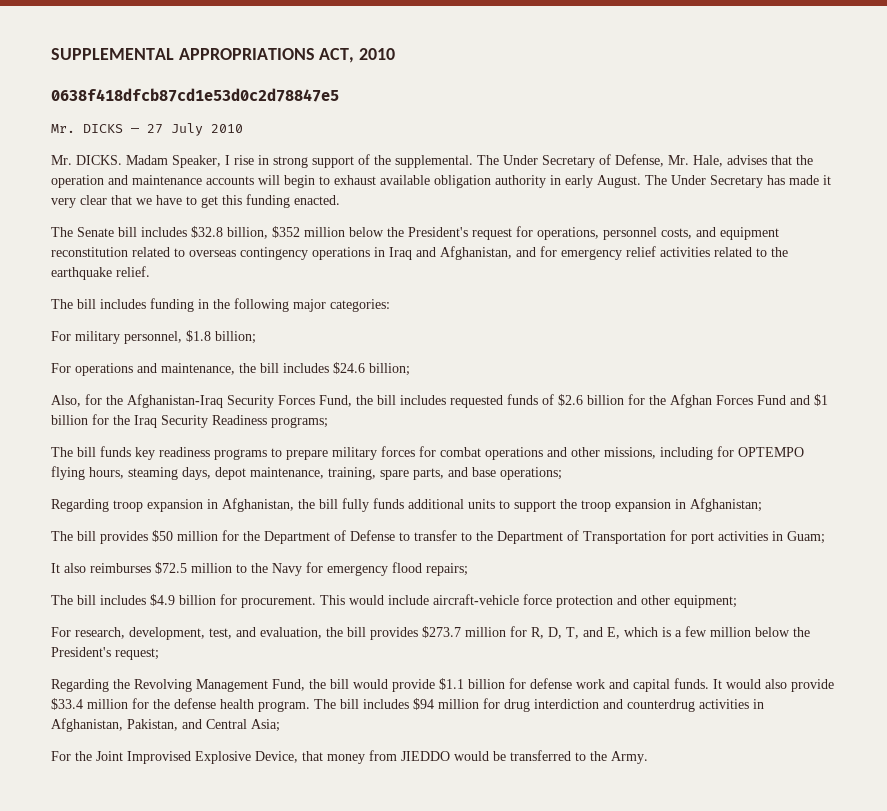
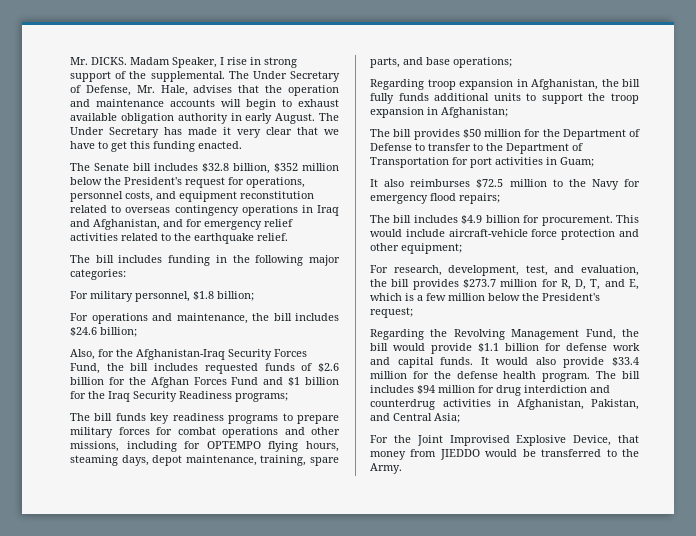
- SUPPLEMENTAL APPROPRIATIONS ACT, 2010
- 0638f418dfcb87cd1e53d0c2d78847e5
- Mr. DICKS — 27 July 2010

